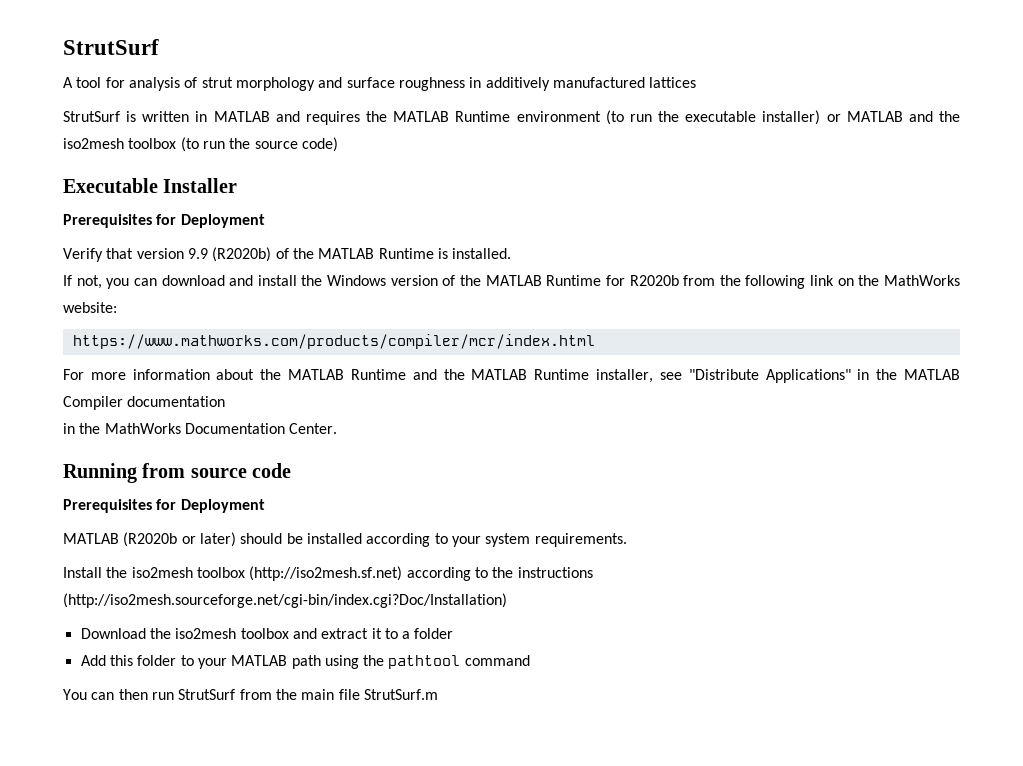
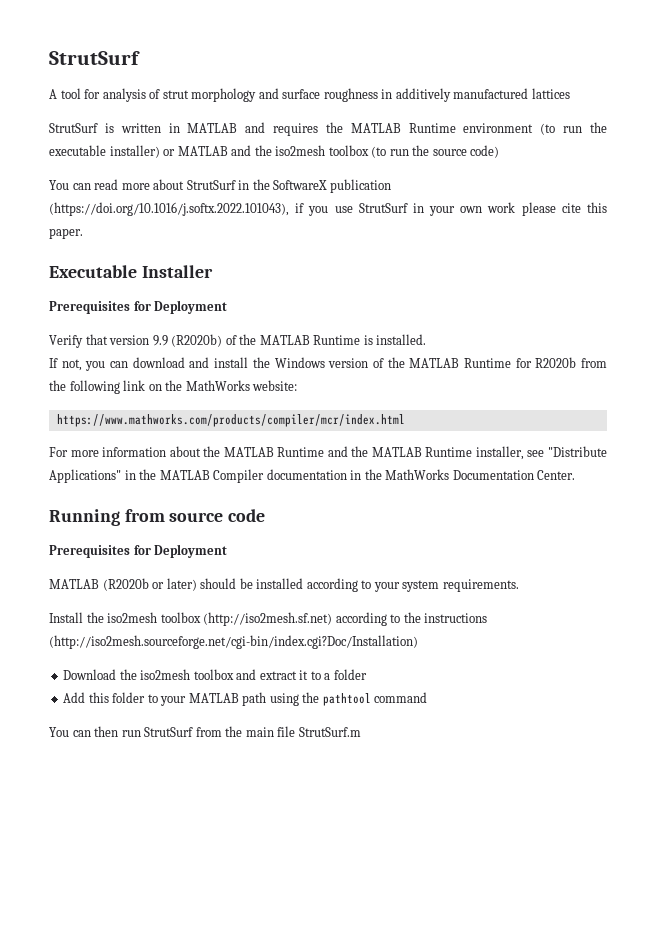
+ You can read more about StrutSurf in the SoftwareX publication (https://doi.org/10.1016/j.softx.2022.101043), if you use StrutSurf in your own work please cite this paper.
- For more information about the MATLAB Runtime and the MATLAB Runtime installer, see "Distribute Applications" in the MATLAB Compiler documentation
- in the MathWorks Documentation Center.
+ For more information about the MATLAB Runtime and the MATLAB Runtime installer, see "Distribute Applications" in the MATLAB Compiler documentation in the MathWorks Documentation Center.

